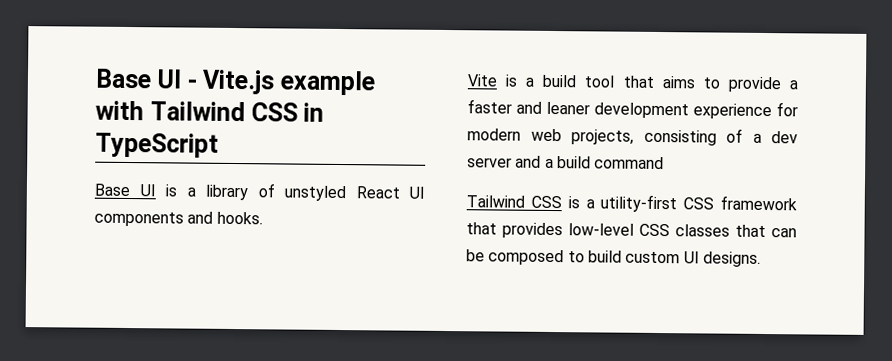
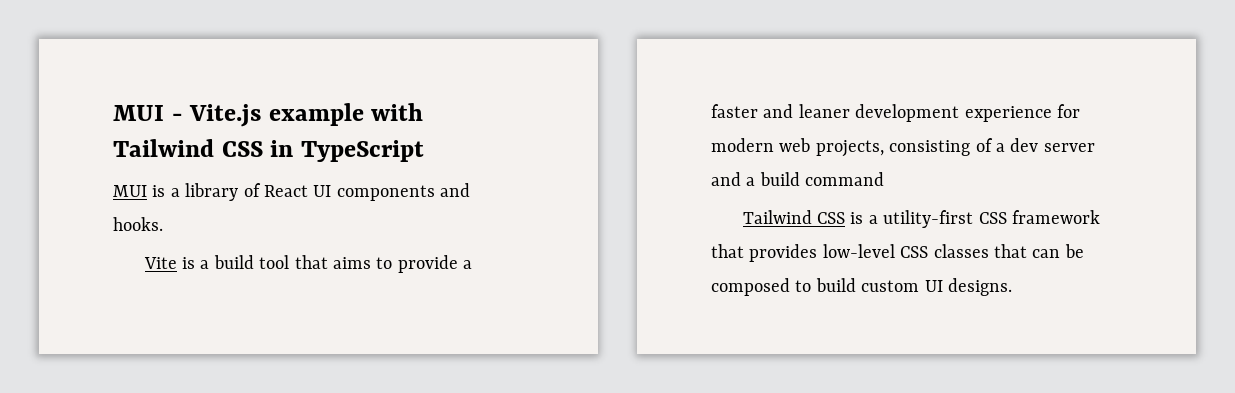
- Base UI - Vite.js example with Tailwind CSS in TypeScript
+ MUI - Vite.js example with Tailwind CSS in TypeScript
- Base UI is a library of unstyled React UI components and hooks.
+ MUI is a library of React UI components and hooks.

